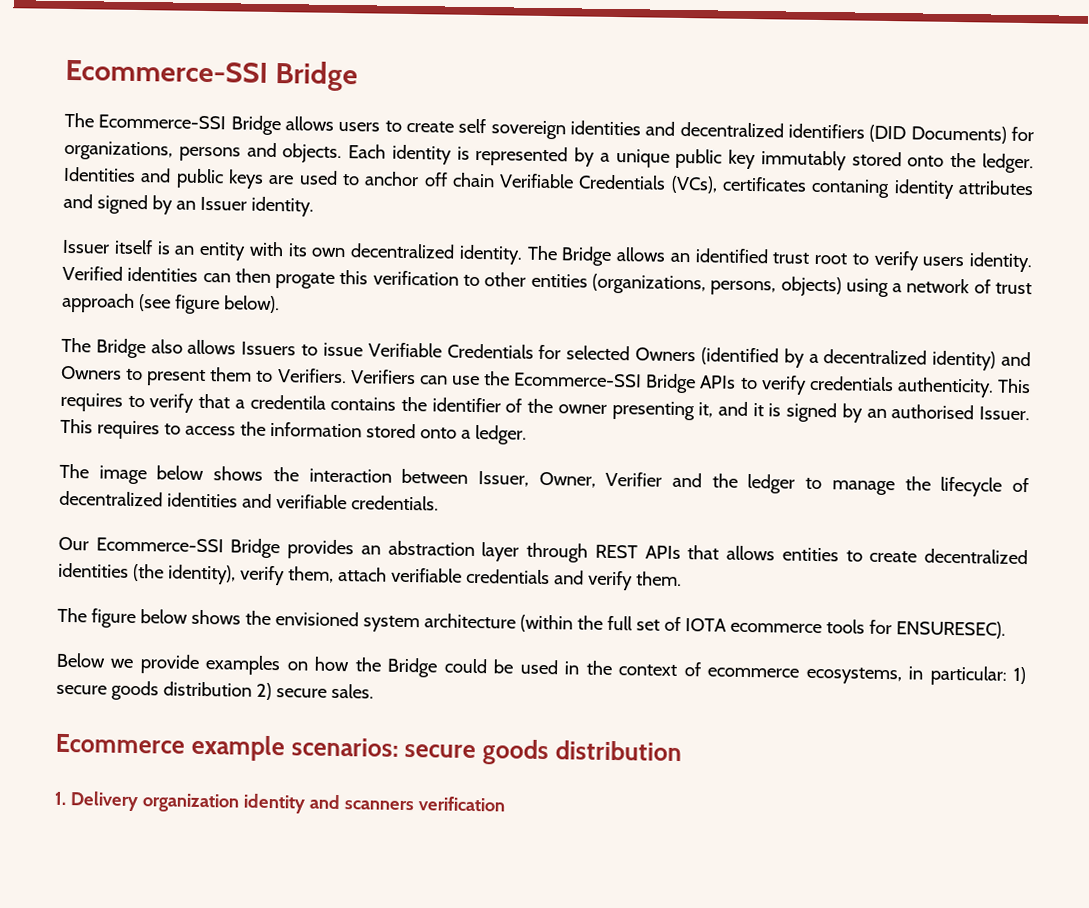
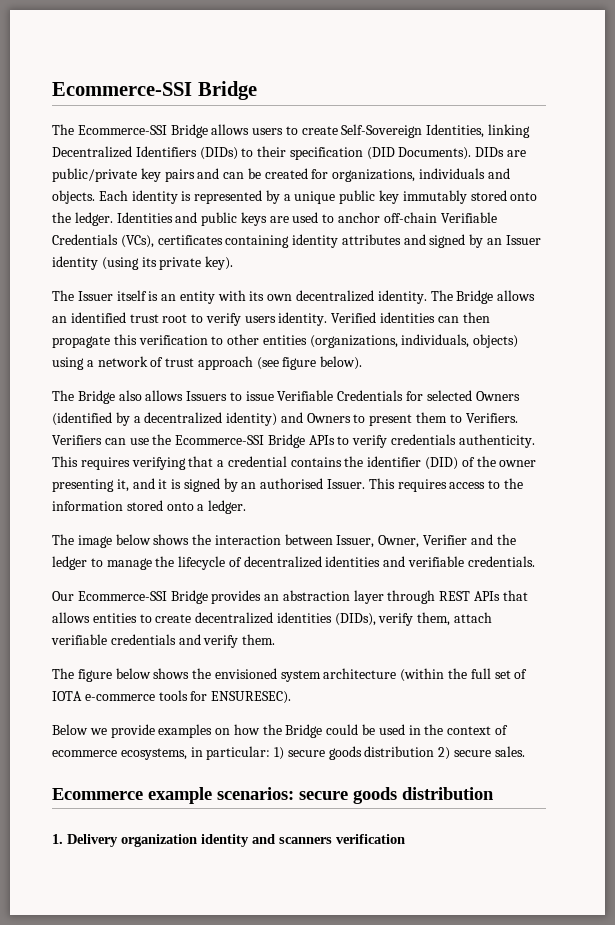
- The Ecommerce-SSI Bridge allows users to create self sovereign identities and decentralized identifiers (DID Documents) for organizations, persons and objects.
+ The Ecommerce-SSI Bridge allows users to create Self-Sovereign Identities, linking Decentralized Identifiers (DIDs) to their specification (DID Documents). DIDs are public/private key pairs and can be created for organizations, individuals and objects.
- Identities and public keys are used to anchor off chain Verifiable Credentials (VCs), certificates contaning identity attributes and signed by an Issuer identity.
- Issuer itself is an entity with its own decentralized identity.
+ Identities and public keys are used to anchor off-chain Verifiable Credentials (VCs), certificates containing identity attributes and signed by an Issuer identity (using its private key).
+ The Issuer itself is an entity with its own decentralized identity.
- Verified identities can then progate this verification to other entities (organizations, persons, objects) using a network of trust approach (see figure below).
+ Verified identities can then propagate this verification to other entities (organizations, individuals, objects) using a network of trust approach (see figure below).
- This requires to verify that a credentila contains the identifier of the owner presenting it, and it is signed by an authorised Issuer.
+ This requires verifying that a credential contains the identifier (DID) of the owner presenting it, and it is signed by an authorised Issuer.
- This requires to access the information stored onto a ledger.
+ This requires access to the information stored onto a ledger.
- Our Ecommerce-SSI Bridge provides an abstraction layer through REST APIs that allows entities to create decentralized identities (the identity), verify them, attach verifiable credentials and verify them.
+ Our Ecommerce-SSI Bridge provides an abstraction layer through REST APIs that allows entities to create decentralized identities (DIDs), verify them, attach verifiable credentials and verify them.
- The figure below shows the envisioned system architecture (within the full set of IOTA ecommerce tools for ENSURESEC).
+ The figure below shows the envisioned system architecture (within the full set of IOTA e-commerce tools for ENSURESEC).

